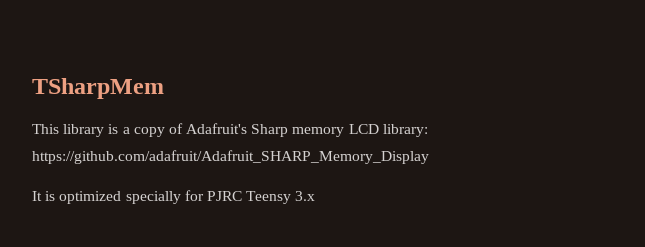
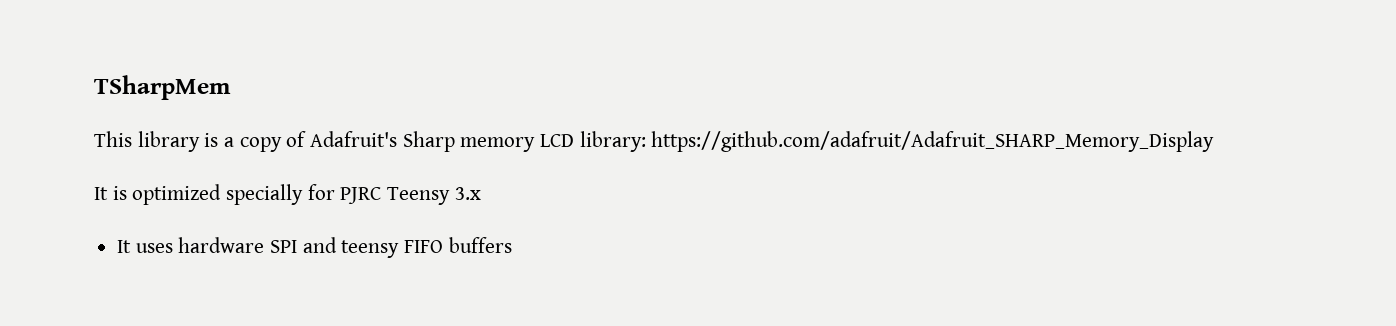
+ It uses hardware SPI and teensy FIFO buffers

